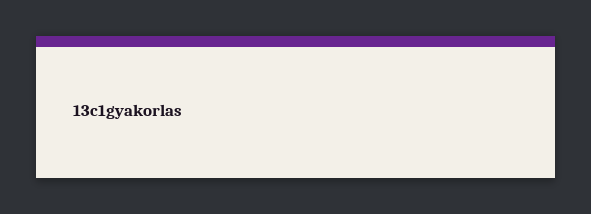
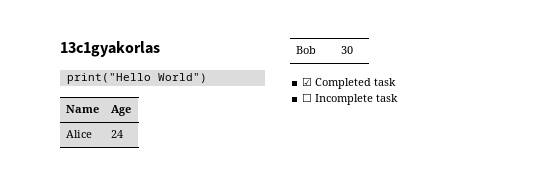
+ print("Hello World")
+ Name | Age
+ Alice | 24
+ Bob | 30
+ ☑ Completed task
+ ☐ Incomplete task

